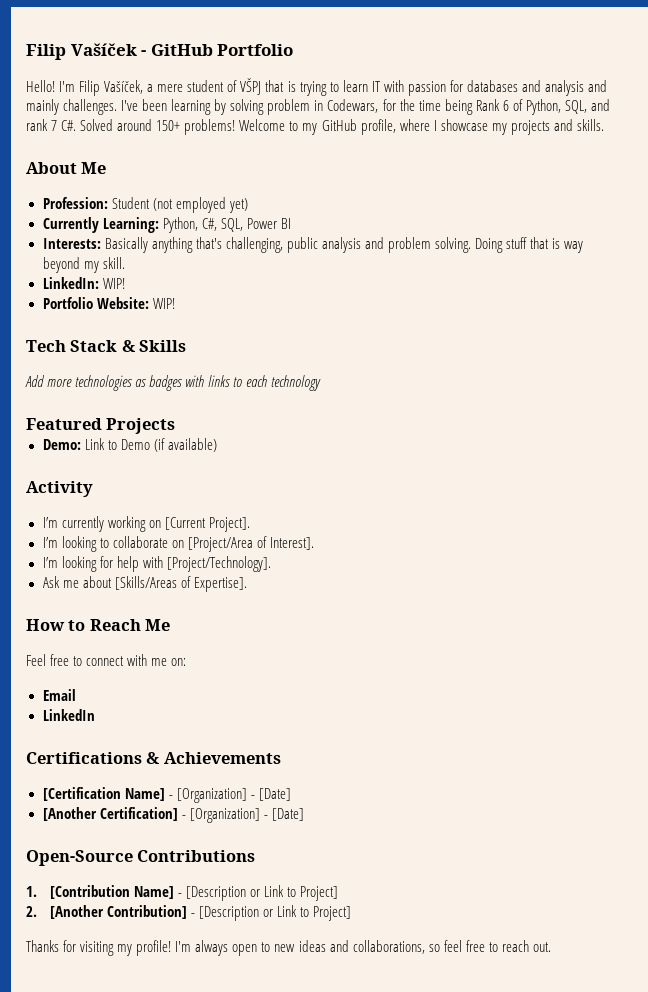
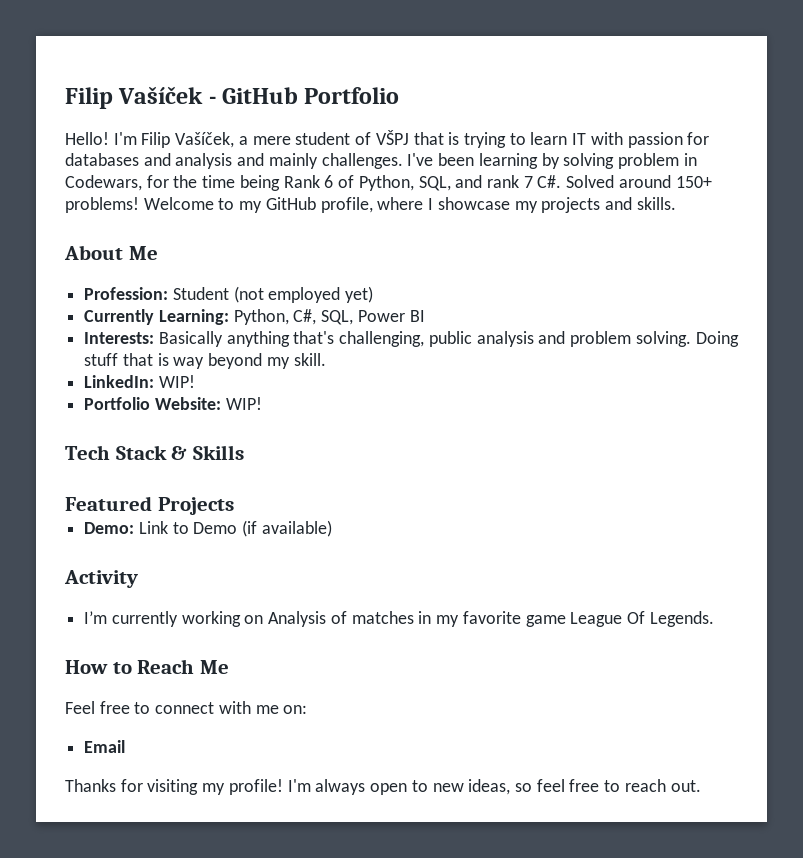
- Add more technologies as badges with links to each technology
- I’m currently working on [Current Project].
- I’m looking to collaborate on [Project/Area of Interest].
- I’m looking for help with [Project/Technology].
- Ask me about [Skills/Areas of Expertise].
+ I’m currently working on Analysis of matches in my favorite game League Of Legends.
- LinkedIn
- Certifications & Achievements
- [Certification Name] - [Organization] - [Date]
- [Another Certification] - [Organization] - [Date]
- Open-Source Contributions
- 1. [Contribution Name] - [Description or Link to Project]
- 2. [Another Contribution] - [Description or Link to Project]
- I'm always open to new ideas and collaborations, so feel free to reach out.
+ I'm always open to new ideas, so feel free to reach out.

